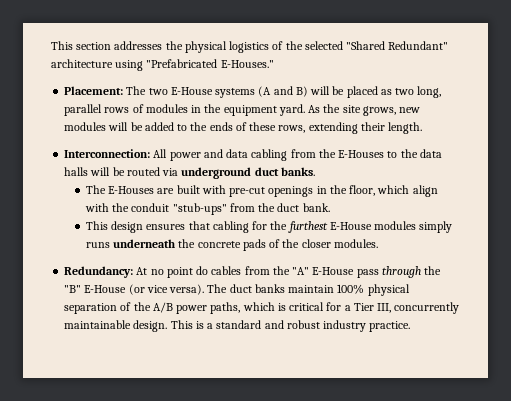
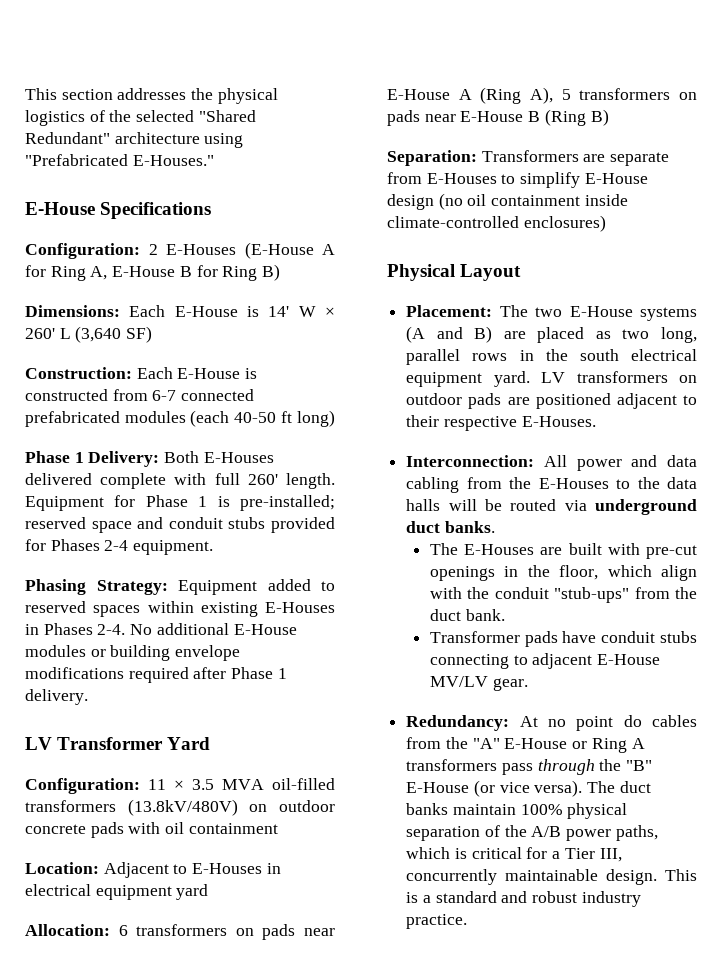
+ E-House Specifications
+ Configuration: 2 E-Houses (E-House A for Ring A, E-House B for Ring B)
+ Dimensions: Each E-House is 14' W × 260' L (3,640 SF)
+ Construction: Each E-House is constructed from 6-7 connected prefabricated modules (each 40-50 ft long)
+ Phase 1 Delivery: Both E-Houses delivered complete with full 260' length. Equipment for Phase 1 is pre-installed; reserved space and conduit stubs provided for Phases 2-4 equipment.
+ Phasing Strategy: Equipment added to reserved spaces within existing E-Houses in Phases 2-4. No additional E-House modules or building envelope modifications required after Phase 1 delivery.
+ LV Transformer Yard
+ Configuration: 11 × 3.5 MVA oil-filled transformers (13.8kV/480V) on outdoor concrete pads with oil containment
+ Location: Adjacent to E-Houses in electrical equipment yard
+ Allocation: 6 transformers on pads near E-House A (Ring A), 5 transformers on pads near E-House B (Ring B)
+ Separation: Transformers are separate from E-Houses to simplify E-House design (no oil containment inside climate-controlled enclosures)
+ Physical Layout
- Placement: The two E-House systems (A and B) will be placed as two long, parallel rows of modules in the equipment yard. As the site grows, new modules will be added to the ends of these rows, extending their length.
+ Placement: The two E-House systems (A and B) are placed as two long, parallel rows in the south electrical equipment yard. LV transformers on outdoor pads are positioned adjacent to their respective E-Houses.
- This design ensures that cabling for the furthest E-House modules simply runs underneath the concrete pads of the closer modules.
+ Transformer pads have conduit stubs connecting to adjacent E-House MV/LV gear.
- Redundancy: At no point do cables from the "A" E-House pass through the "B" E-House (or vice versa).
+ Redundancy: At no point do cables from the "A" E-House or Ring A transformers pass through the "B" E-House (or vice versa).

